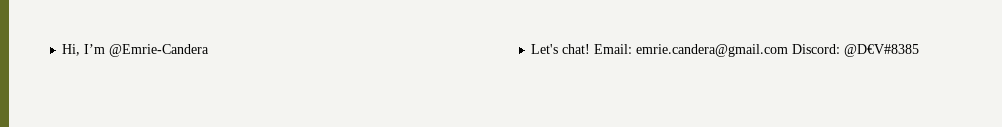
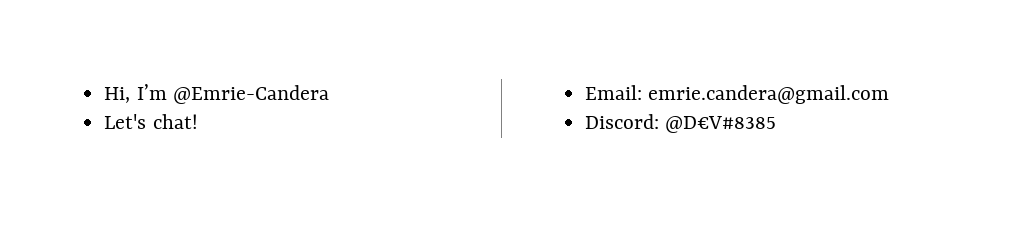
- Let's chat! Email: emrie.candera@gmail.com Discord: @D€V#8385
+ Let's chat!
+ Email: emrie.candera@gmail.com
+ Discord: @D€V#8385

